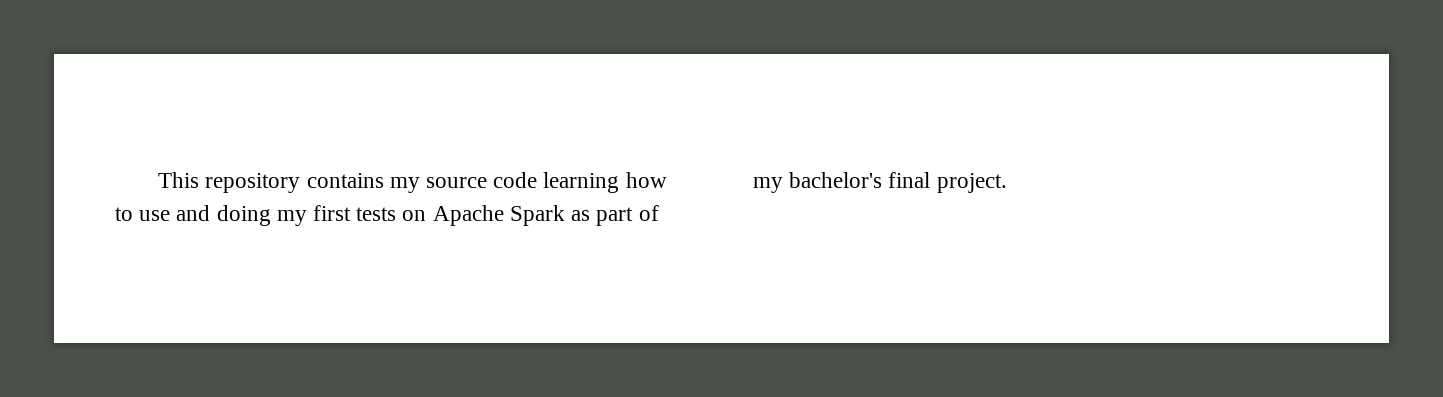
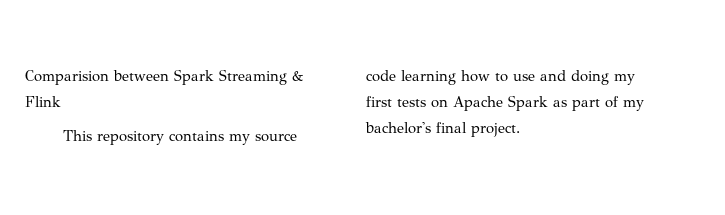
+ Comparision between Spark Streaming & Flink

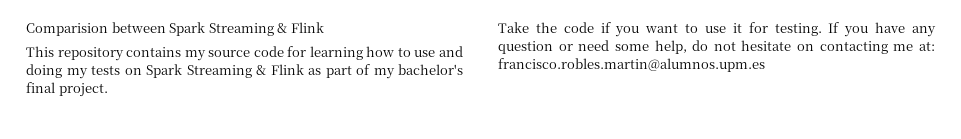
- This repository contains my source code learning how to use and doing my first tests on Apache Spark as part of my bachelor's final project.
+ This repository contains my source code for learning how to use and doing my tests on Spark Streaming & Flink as part of my bachelor's final project.
+ Take the code if you want to use it for testing. If you have any question or need some help, do not hesitate on contacting me at: francisco.robles.martin@alumnos.upm.es

